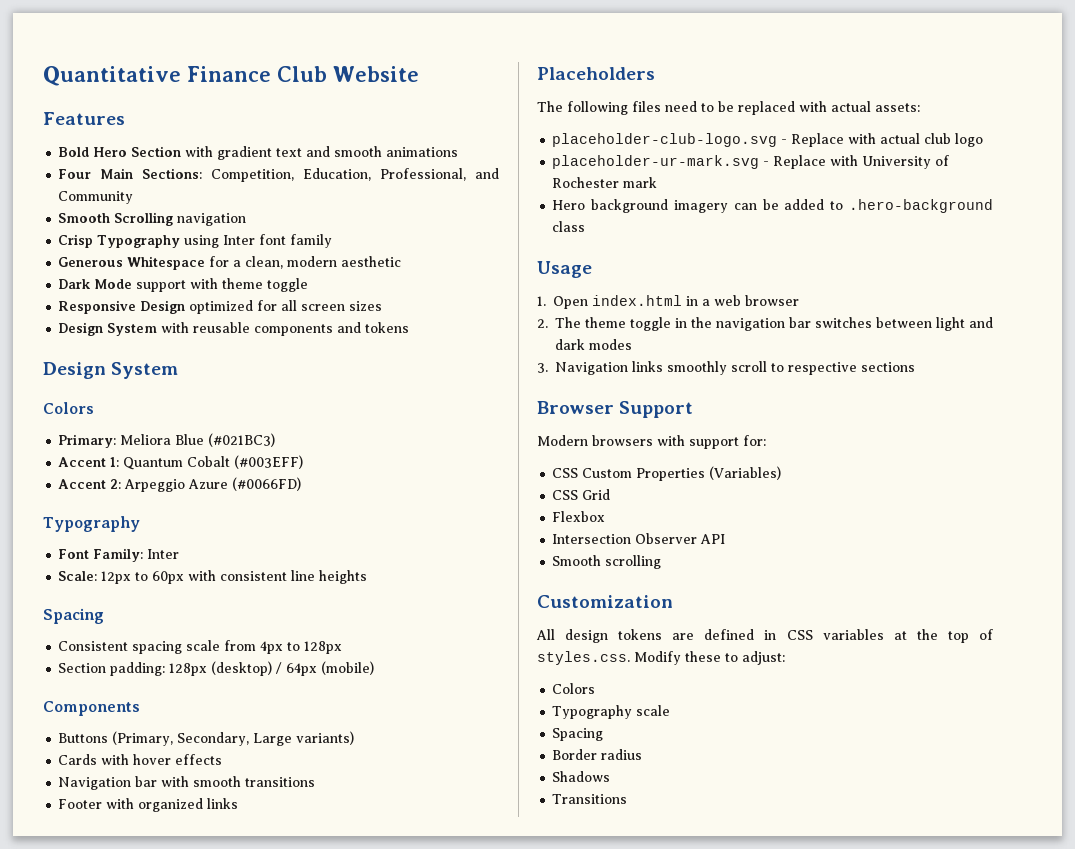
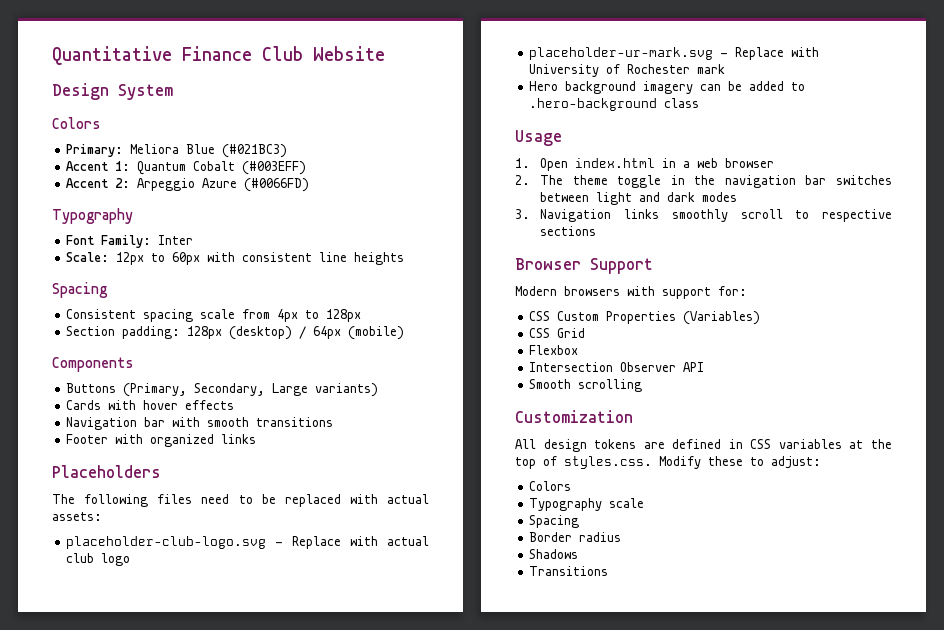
- Features
- Bold Hero Section with gradient text and smooth animations
- Four Main Sections: Competition, Education, Professional, and Community
- Smooth Scrolling navigation
- Crisp Typography using Inter font family
- Generous Whitespace for a clean, modern aesthetic
- Dark Mode support with theme toggle
- Responsive Design optimized for all screen sizes
- Design System with reusable components and tokens

